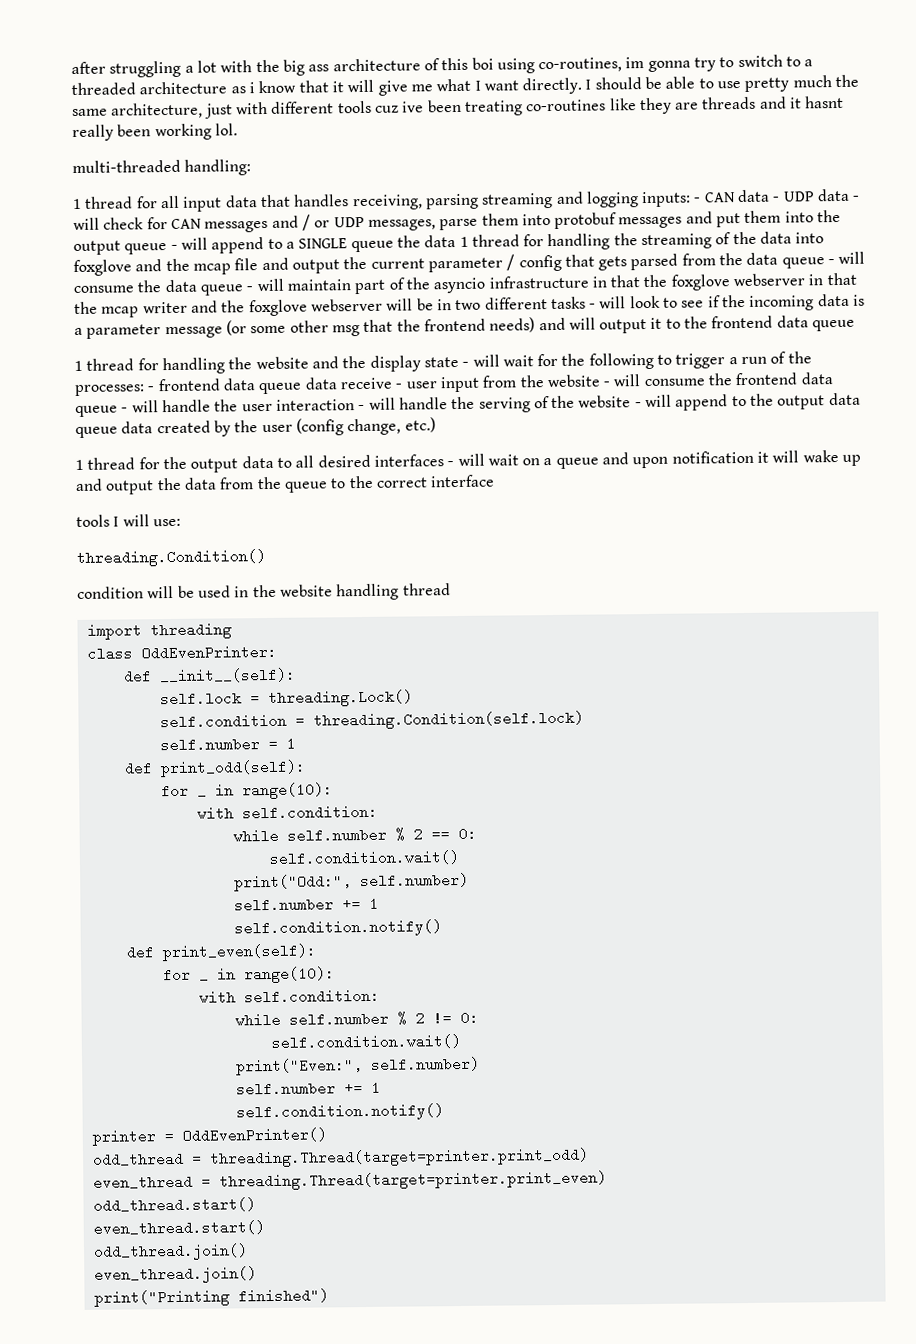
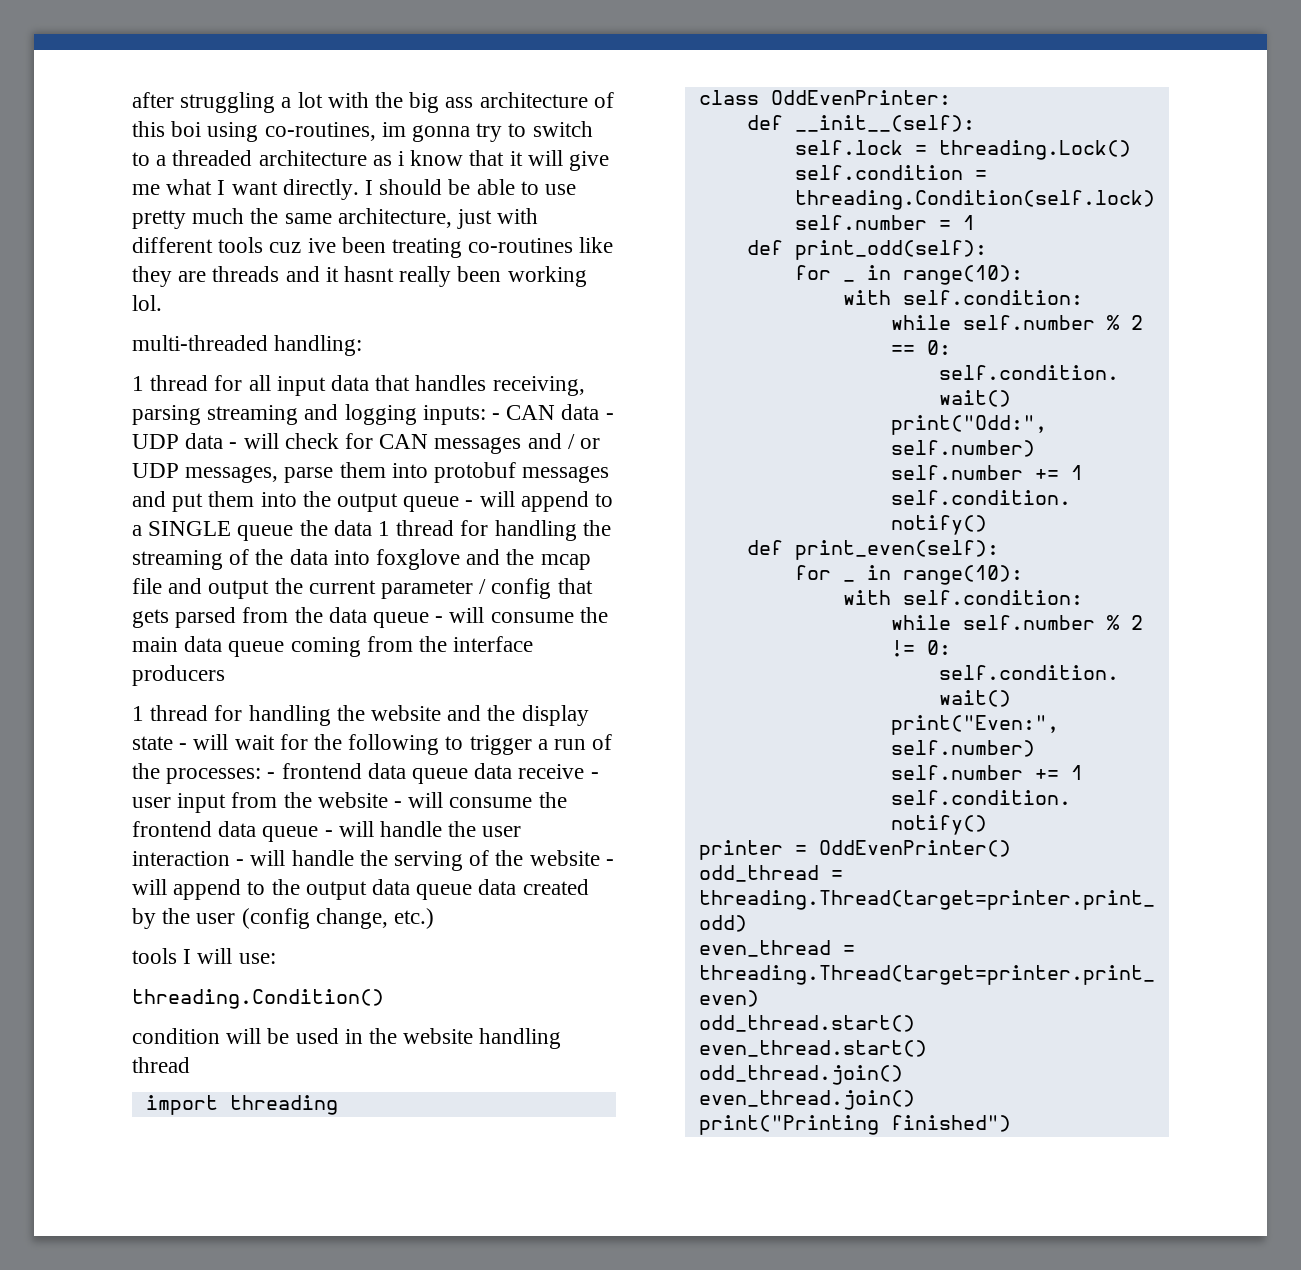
- - CAN data - UDP data - will check for CAN messages and / or UDP messages, parse them into protobuf messages and put them into the output queue - will append to a SINGLE queue the data 1 thread for handling the streaming of the data into foxglove and the mcap file and output the current parameter / config that gets parsed from the data queue - will consume the data queue - will maintain part of the asyncio infrastructure in that the foxglove webserver in that the mcap writer and the foxglove webserver will be in two different tasks - will look to see if the incoming data is a parameter message (or some other msg that the frontend needs) and will output it to the frontend data queue
+ - CAN data - UDP data - will check for CAN messages and / or UDP messages, parse them into protobuf messages and put them into the output queue - will append to a SINGLE queue the data 1 thread for handling the streaming of the data into foxglove and the mcap file and output the current parameter / config that gets parsed from the data queue - will consume the main data queue coming from the interface producers
- 1 thread for the output data to all desired interfaces - will wait on a queue and upon notification it will wake up and output the data from the queue to the correct interface

